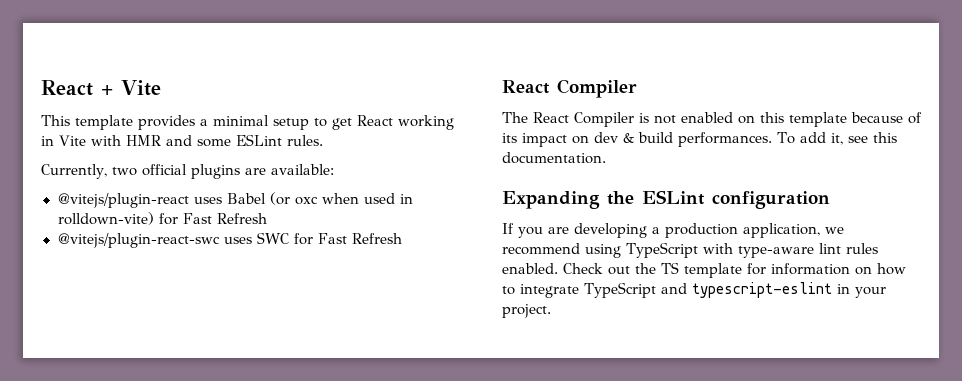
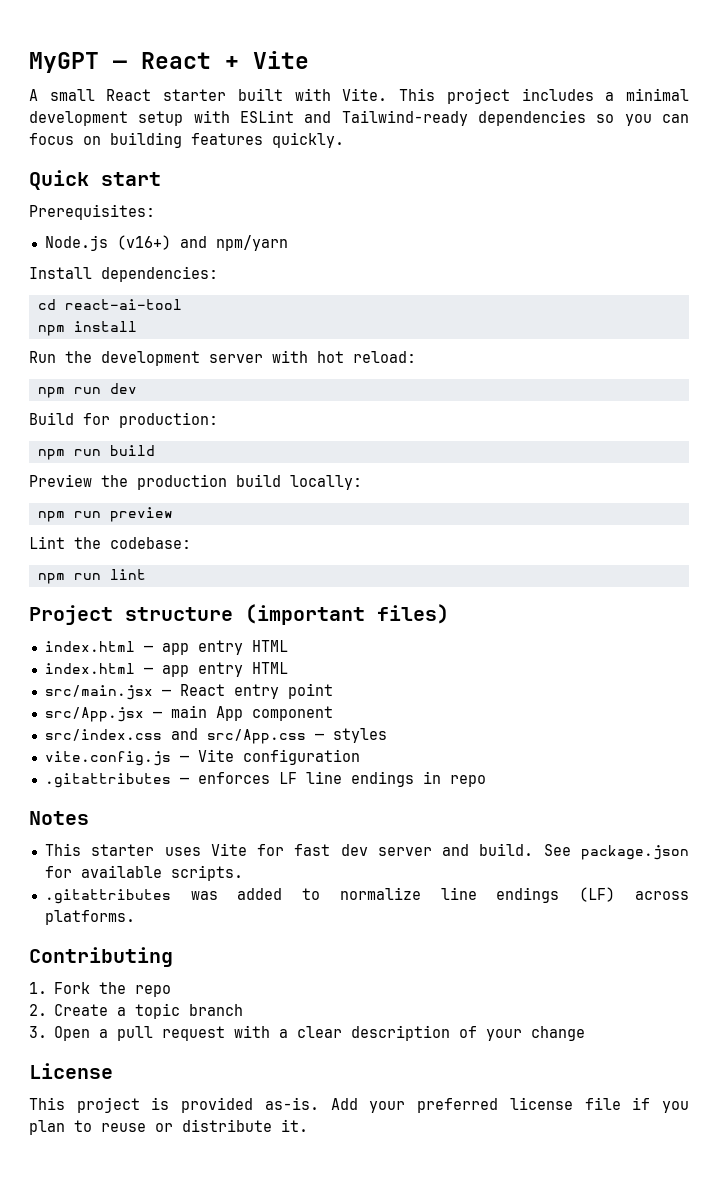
- React + Vite
+ MyGPT — React + Vite
- This template provides a minimal setup to get React working in Vite with HMR and some ESLint rules.
- Currently, two official plugins are available:
- @vitejs/plugin-react uses Babel (or oxc when used in rolldown-vite) for Fast Refresh
- @vitejs/plugin-react-swc uses SWC for Fast Refresh
- React Compiler
- The React Compiler is not enabled on this template because of its impact on dev & build performances. To add it, see this documentation.
- Expanding the ESLint configuration
- If you are developing a production application, we recommend using TypeScript with type-aware lint rules enabled. Check out the TS template for information on how to integrate TypeScript and typescript-eslint in your project.
+ A small React starter built with Vite. This project includes a minimal development setup with ESLint and Tailwind-ready dependencies so you can focus on building features quickly.
+ Quick start
+ Prerequisites:
+ Node.js (v16+) and npm/yarn
+ Install dependencies:
+ cd react-ai-tool
+ npm install
+ Run the development server with hot reload:
+ npm run dev
+ Build for production:
+ npm run build
+ Preview the production build locally:
+ npm run preview
+ Lint the codebase:
+ npm run lint
+ Project structure (important files)
+ index.html — app entry HTML
+ index.html — app entry HTML
+ src/main.jsx — React entry point
+ src/App.jsx — main App component
+ src/index.css and src/App.css — styles
+ vite.config.js — Vite configuration
+ .gitattributes — enforces LF line endings in repo
+ Notes
+ This starter uses Vite for fast dev server and build. See package.json for available scripts.
+ .gitattributes was added to normalize line endings (LF) across platforms.
+ Contributing
+ 1. Fork the repo
+ 2. Create a topic branch
+ 3. Open a pull request with a clear description of your change
+ License
+ This project is provided as-is. Add your preferred license file if you plan to reuse or distribute it.

